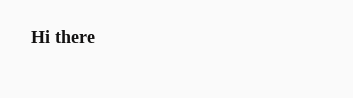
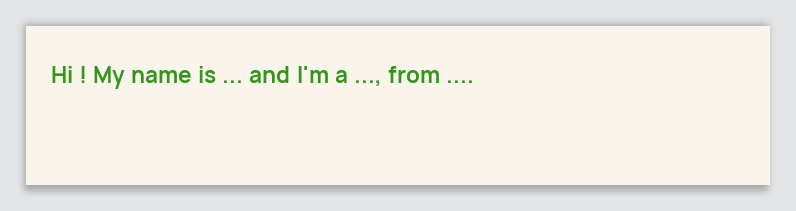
- Hi there
+ Hi ! My name is ... and I'm a ..., from ....

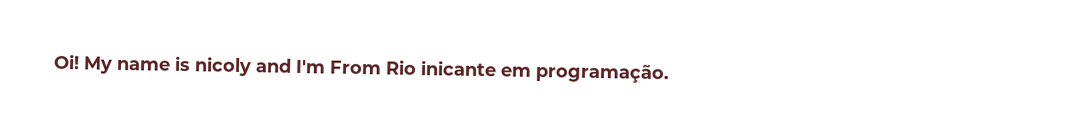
- Hi !
+ Oi!
- My name is ... and I'm a ..., from ....
+ My name is nicoly and I'm From Rio inicante em programação.

